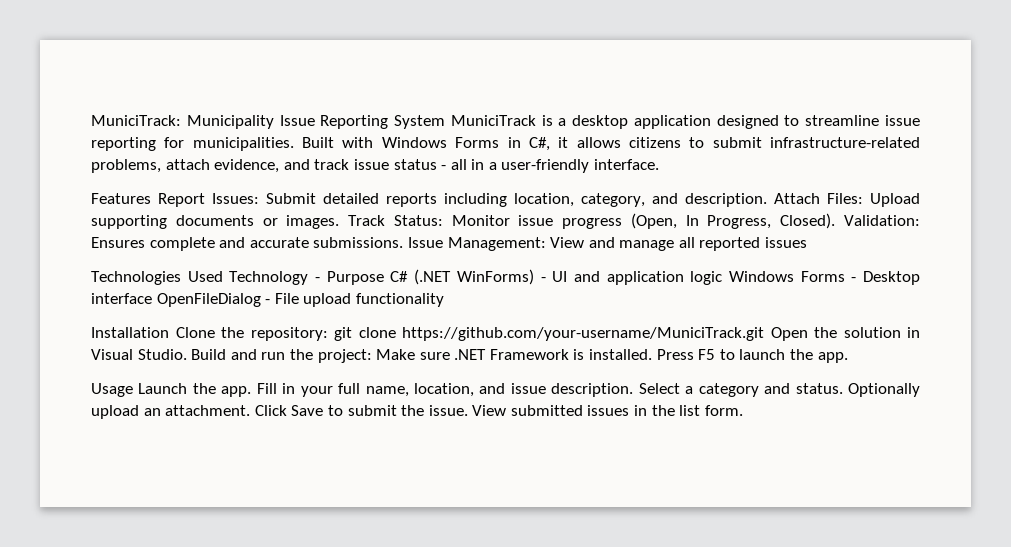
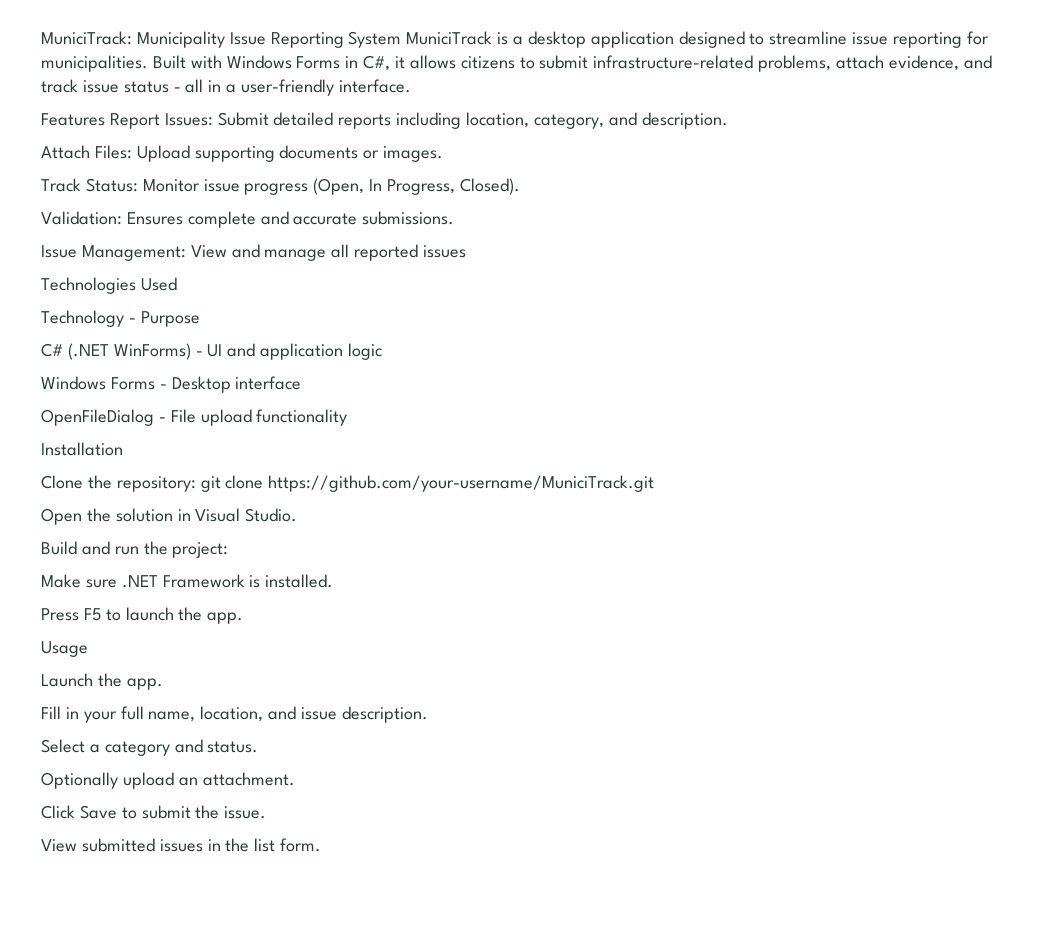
- Features Report Issues: Submit detailed reports including location, category, and description. Attach Files: Upload supporting documents or images. Track Status: Monitor issue progress (Open, In Progress, Closed). Validation: Ensures complete and accurate submissions. Issue Management: View and manage all reported issues
+ Features Report Issues: Submit detailed reports including location, category, and description.
+ Attach Files: Upload supporting documents or images.
+ Track Status: Monitor issue progress (Open, In Progress, Closed).
+ Validation: Ensures complete and accurate submissions.
+ Issue Management: View and manage all reported issues
- Technologies Used Technology - Purpose C# (.NET WinForms) - UI and application logic Windows Forms - Desktop interface OpenFileDialog - File upload functionality
+ Technologies Used
+ Technology - Purpose
+ C# (.NET WinForms) - UI and application logic
+ Windows Forms - Desktop interface
+ OpenFileDialog - File upload functionality
- Installation Clone the repository: git clone https://github.com/your-username/MuniciTrack.git Open the solution in Visual Studio. Build and run the project: Make sure .NET Framework is installed. Press F5 to launch the app.
+ Installation
+ Clone the repository: git clone https://github.com/your-username/MuniciTrack.git
+ Open the solution in Visual Studio.
+ Build and run the project:
+ Make sure .NET Framework is installed.
+ Press F5 to launch the app.
- Usage Launch the app. Fill in your full name, location, and issue description. Select a category and status. Optionally upload an attachment. Click Save to submit the issue. View submitted issues in the list form.
+ Usage
+ Launch the app.
+ Fill in your full name, location, and issue description.
+ Select a category and status.
+ Optionally upload an attachment.
+ Click Save to submit the issue.
+ View submitted issues in the list form.

